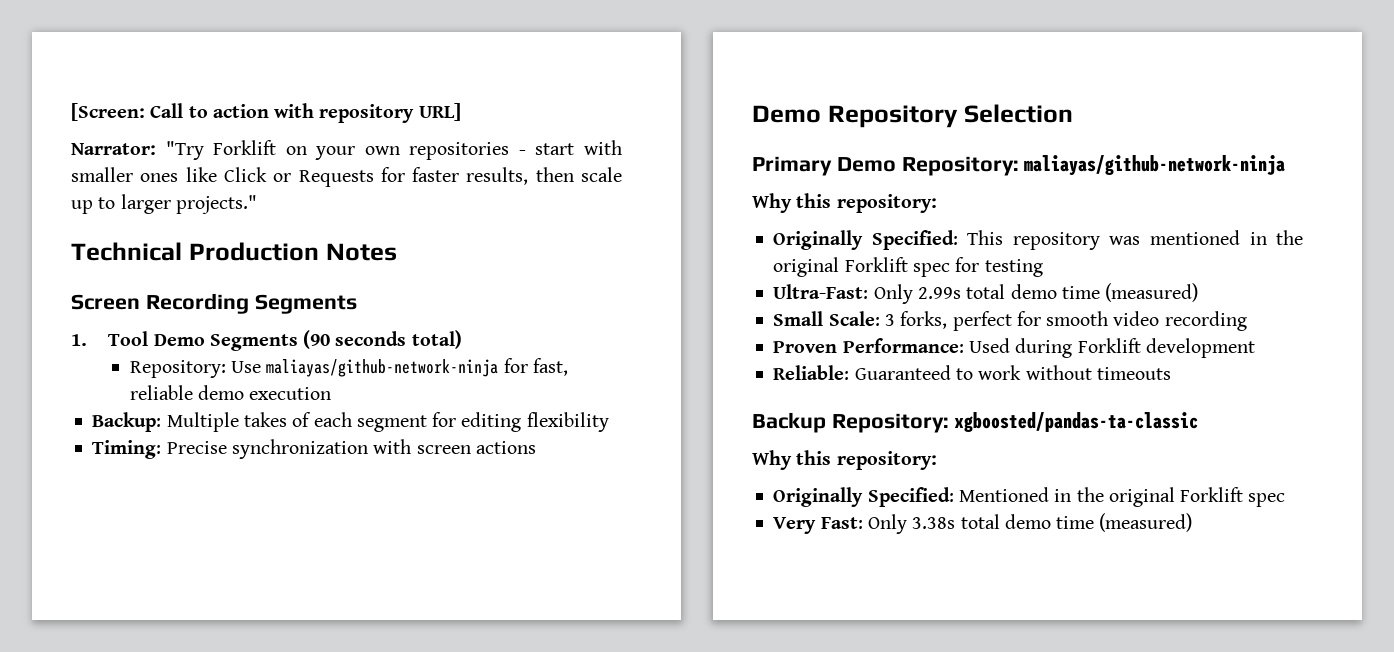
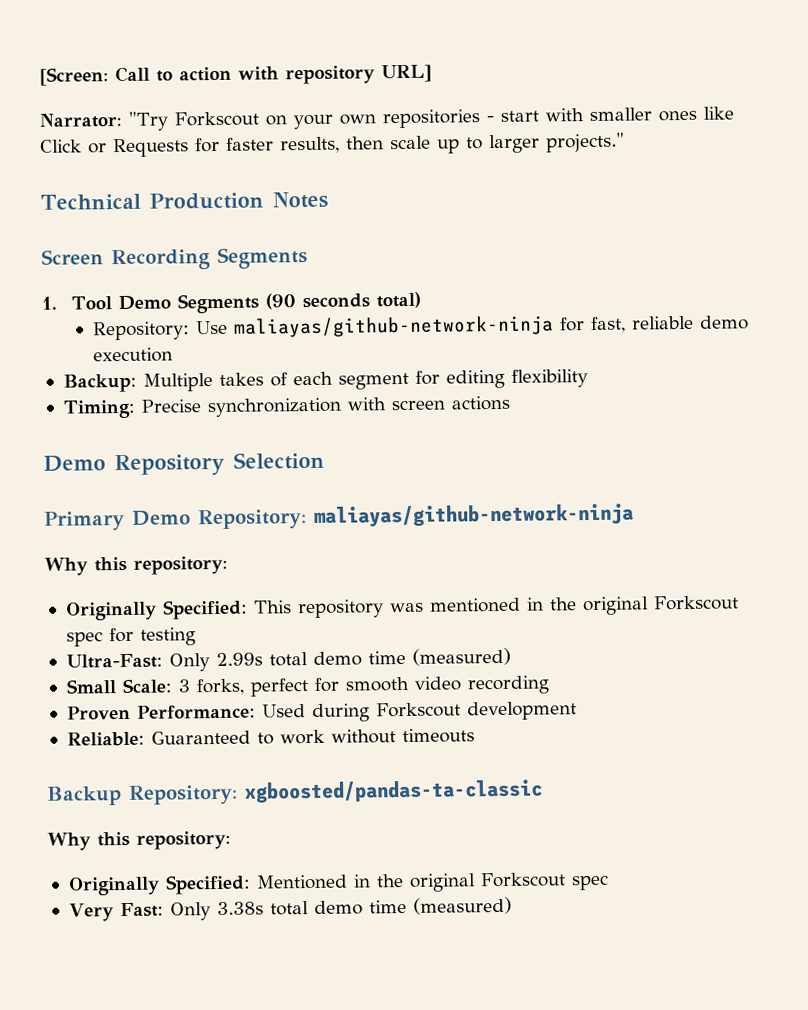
- Narrator: "Try Forklift on your own repositories - start with smaller ones like Click or Requests for faster results, then scale up to larger projects."
+ Narrator: "Try Forkscout on your own repositories - start with smaller ones like Click or Requests for faster results, then scale up to larger projects."
- Originally Specified: This repository was mentioned in the original Forklift spec for testing
+ Originally Specified: This repository was mentioned in the original Forkscout spec for testing
- Proven Performance: Used during Forklift development
+ Proven Performance: Used during Forkscout development
- Originally Specified: Mentioned in the original Forklift spec
+ Originally Specified: Mentioned in the original Forkscout spec

